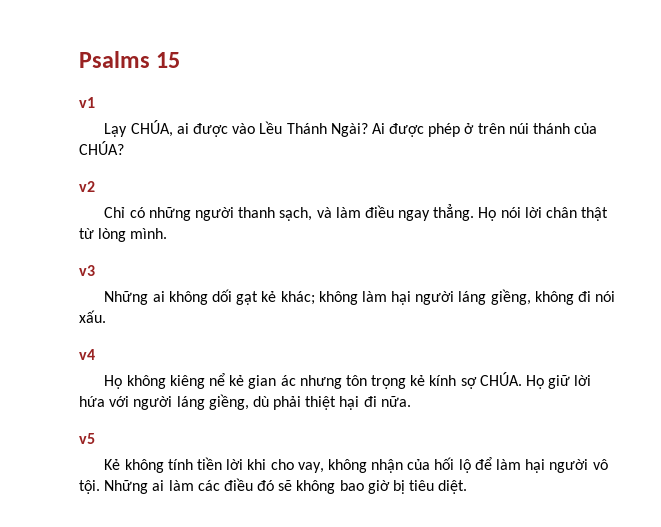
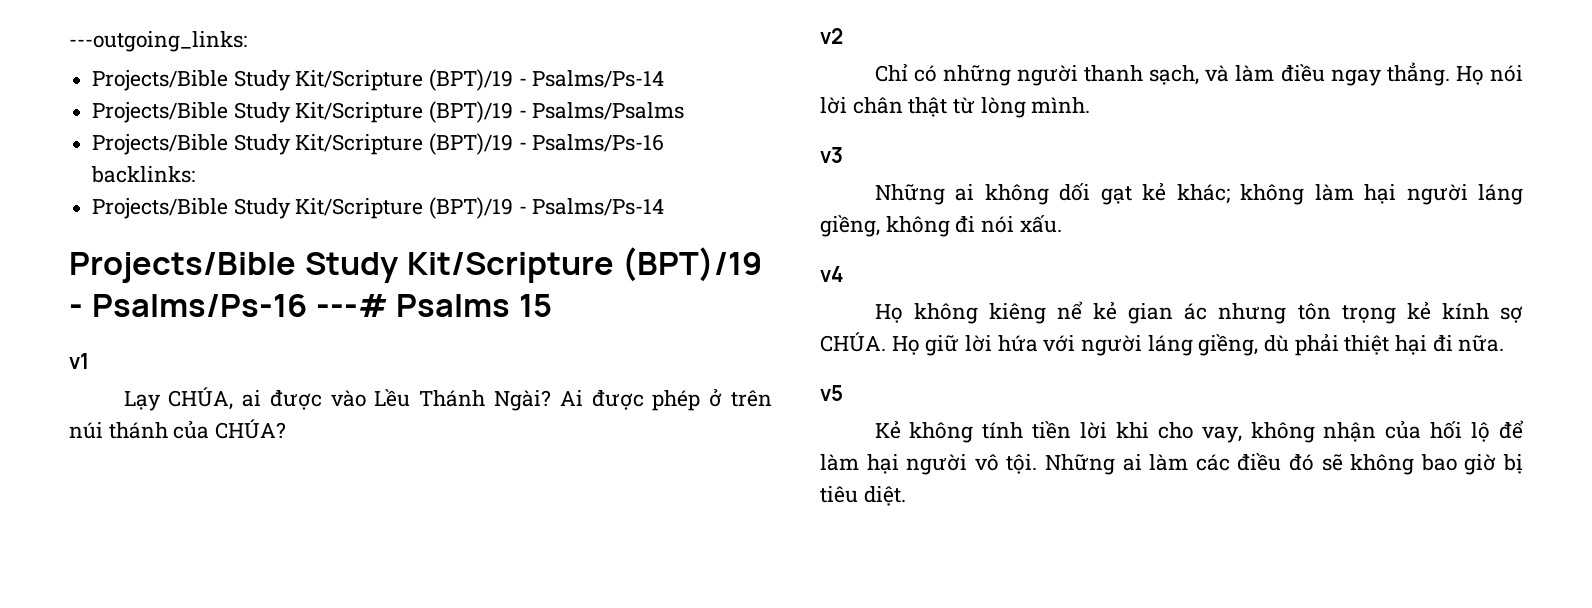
- Psalms 15
+ ---outgoing_links:
+ Projects/Bible Study Kit/Scripture (BPT)/19 - Psalms/Ps-14
+ Projects/Bible Study Kit/Scripture (BPT)/19 - Psalms/Psalms
+ Projects/Bible Study Kit/Scripture (BPT)/19 - Psalms/Ps-16 backlinks:
+ Projects/Bible Study Kit/Scripture (BPT)/19 - Psalms/Ps-14
+ Projects/Bible Study Kit/Scripture (BPT)/19 - Psalms/Ps-16 ---# Psalms 15

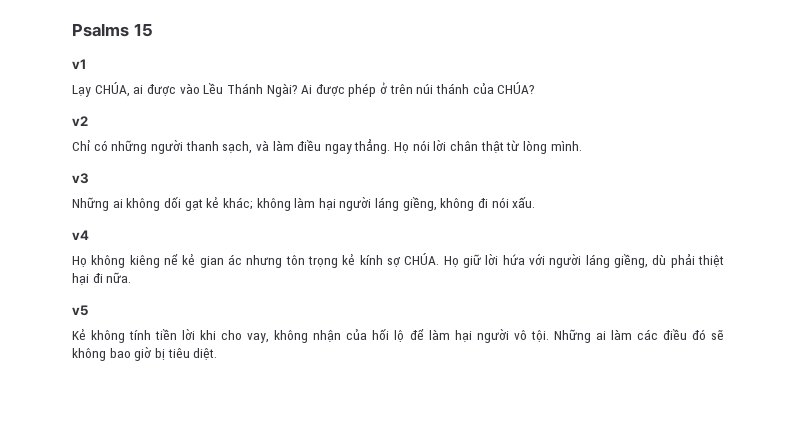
- ---outgoing_links:
- Projects/Bible Study Kit/Scripture (BPT)/19 - Psalms/Ps-14
- Projects/Bible Study Kit/Scripture (BPT)/19 - Psalms/Psalms
- Projects/Bible Study Kit/Scripture (BPT)/19 - Psalms/Ps-16 backlinks:
- Projects/Bible Study Kit/Scripture (BPT)/19 - Psalms/Ps-14
- Projects/Bible Study Kit/Scripture (BPT)/19 - Psalms/Ps-16 ---# Psalms 15
+ Psalms 15

